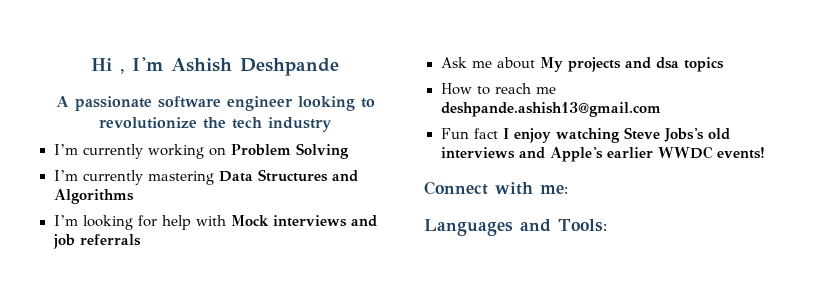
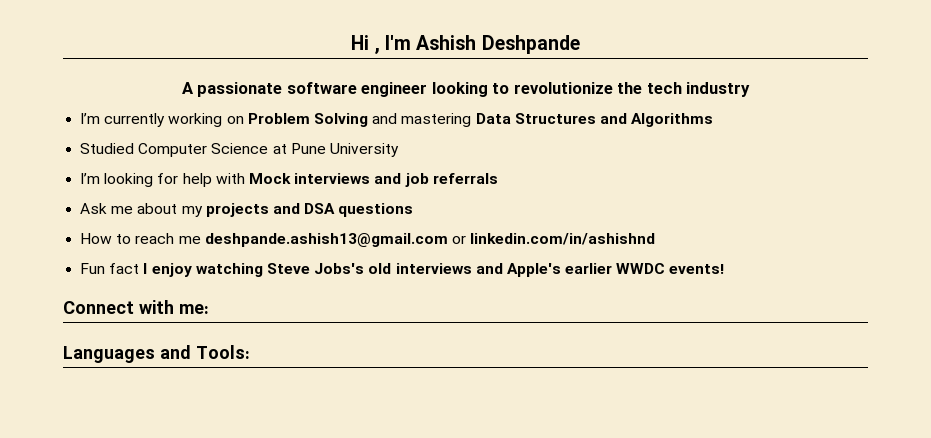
- I’m currently working on Problem Solving
- I’m currently mastering Data Structures and Algorithms
+ I’m currently working on Problem Solving and mastering Data Structures and Algorithms
+ Studied Computer Science at Pune University
- Ask me about My projects and dsa topics
+ Ask me about my projects and DSA questions
- How to reach me deshpande.ashish13@gmail.com
+ How to reach me deshpande.ashish13@gmail.com or linkedin.com/in/ashishnd

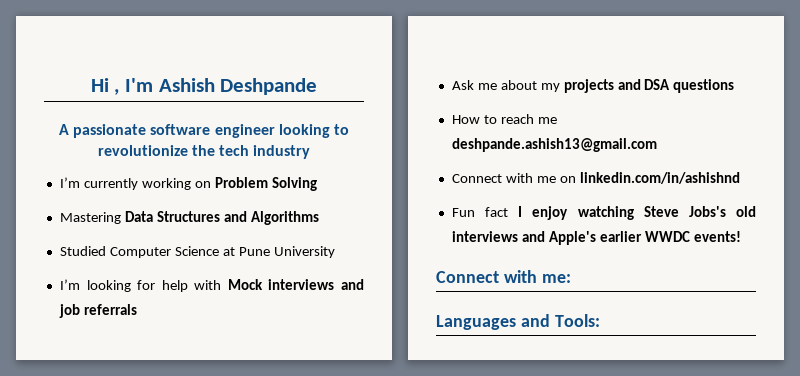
- I’m currently working on Problem Solving and mastering Data Structures and Algorithms
+ I’m currently working on Problem Solving
+ Mastering Data Structures and Algorithms
- How to reach me deshpande.ashish13@gmail.com or linkedin.com/in/ashishnd
+ How to reach me deshpande.ashish13@gmail.com
+ Connect with me on linkedin.com/in/ashishnd

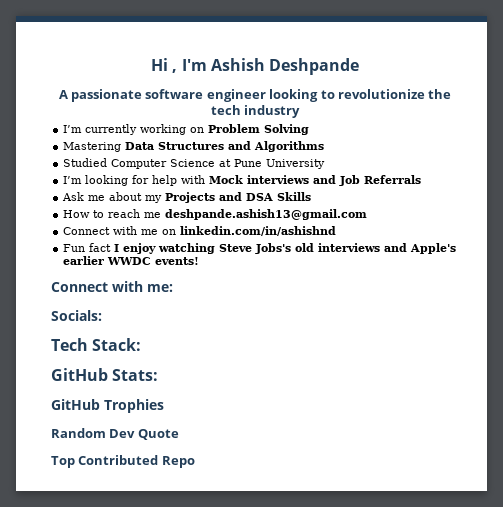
- I’m looking for help with Mock interviews and job referrals
+ I’m looking for help with Mock interviews and Job Referrals
- Ask me about my projects and DSA questions
+ Ask me about my Projects and DSA Skills
- Languages and Tools:
+ Socials:
+ Tech Stack:
+ GitHub Stats:
+ GitHub Trophies
+ Random Dev Quote
+ Top Contributed Repo

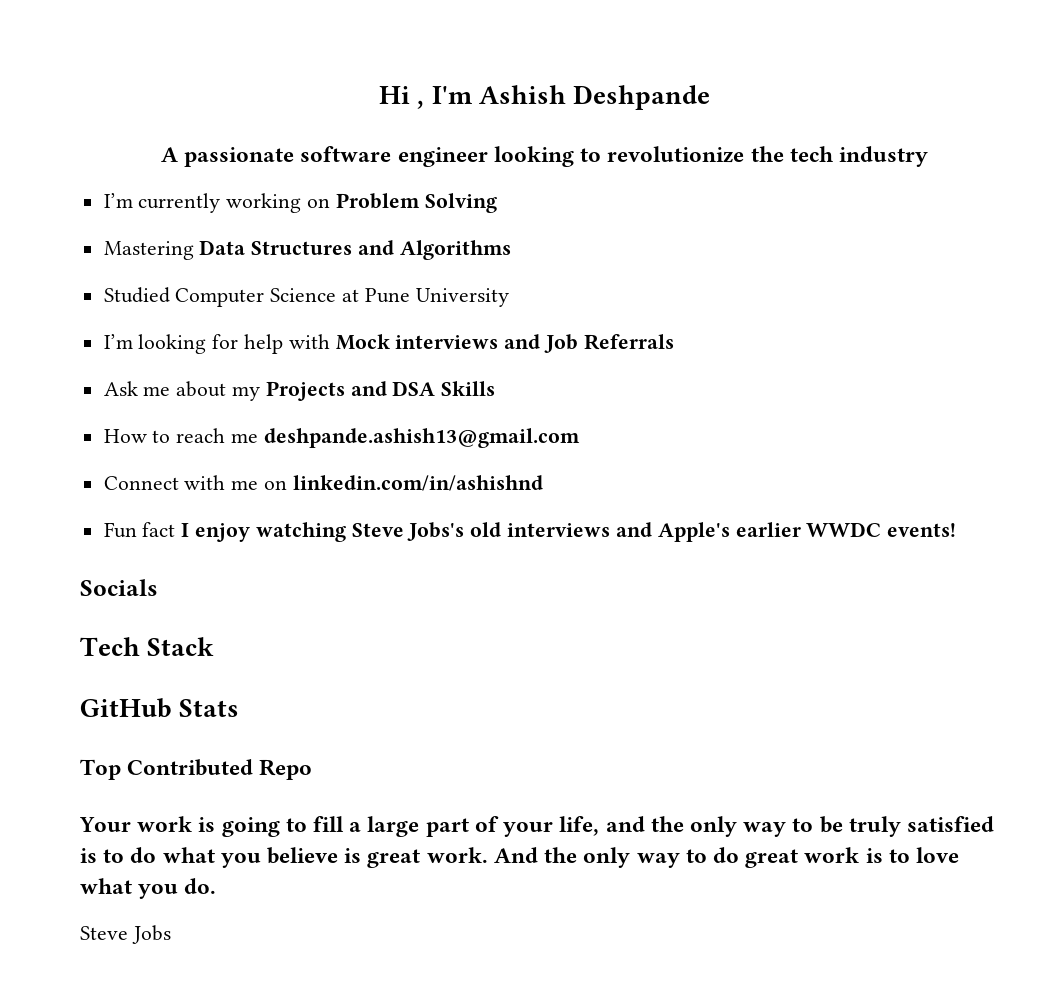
- Connect with me:
- Socials:
+ Socials
- Tech Stack:
- GitHub Stats:
- GitHub Trophies
- Random Dev Quote
+ Tech Stack
+ GitHub Stats
  Top Contributed Repo
+ Your work is going to fill a large part of your life, and the only way to be truly satisfied is to do what you believe is great work. And the only way to do great work is to love what you do.
+ Steve Jobs

